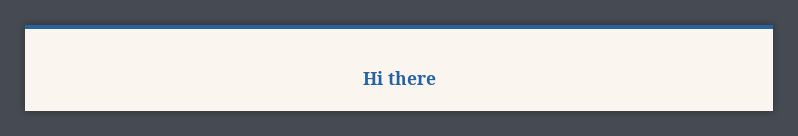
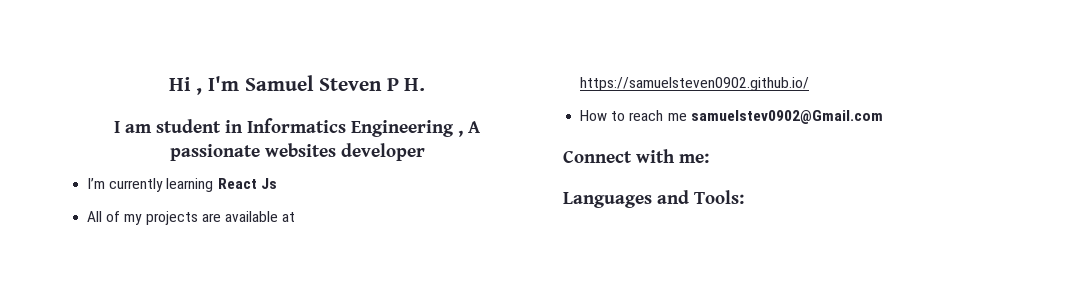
- Hi there
+ Hi , I'm Samuel Steven P H.
+ I am student in Informatics Engineering , A passionate websites developer
+ I’m currently learning React Js
+ All of my projects are available at https://samuelsteven0902.github.io/
+ How to reach me samuelstev0902@Gmail.com
+ Connect with me:
+ Languages and Tools:

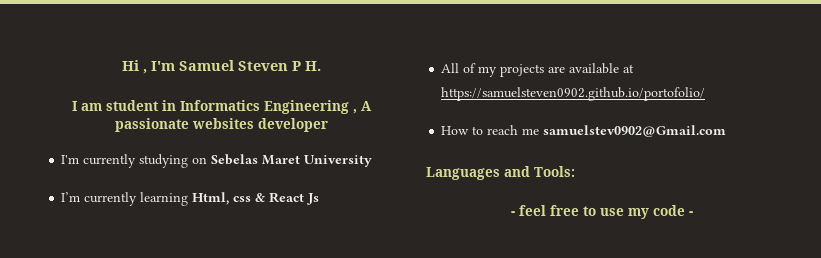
+ I'm currently studying on Sebelas Maret University
- I’m currently learning React Js
+ I’m currently learning Html, css & React Js
- All of my projects are available at https://samuelsteven0902.github.io/
+ All of my projects are available at https://samuelsteven0902.github.io/portofolio/
- Connect with me:
+ - feel free to use my code -

